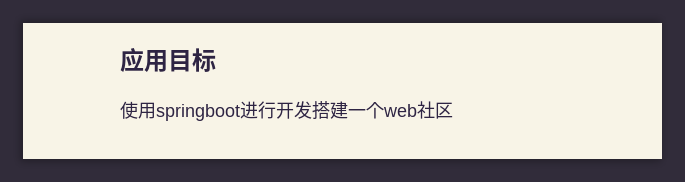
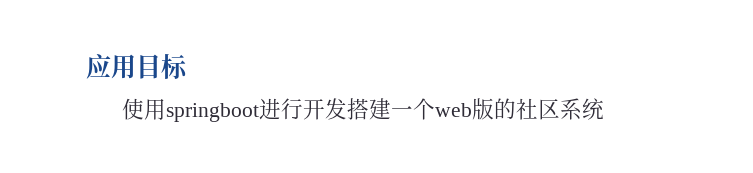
- 使用springboot进行开发搭建一个web社区
+ 使用springboot进行开发搭建一个web版的社区系统

